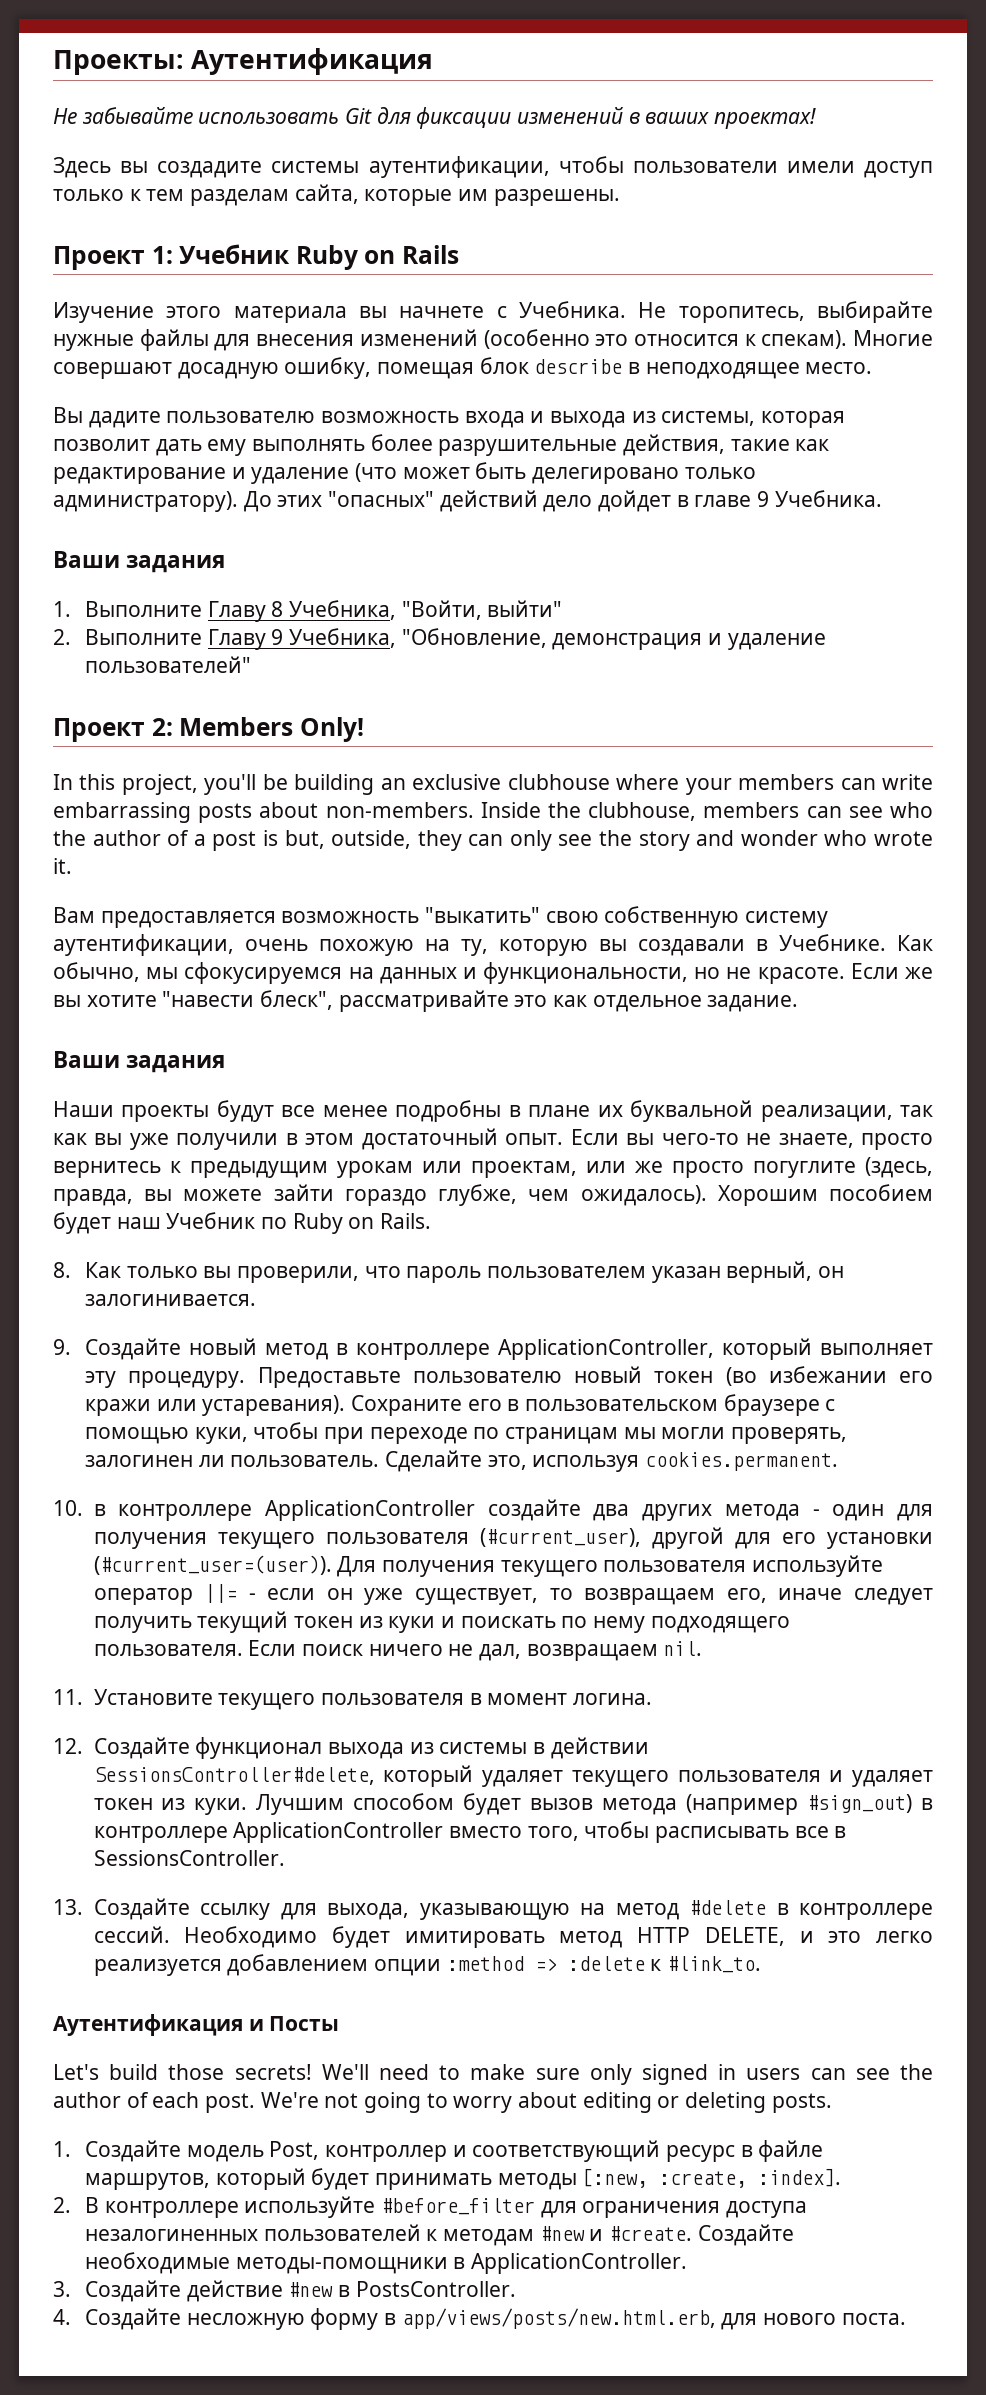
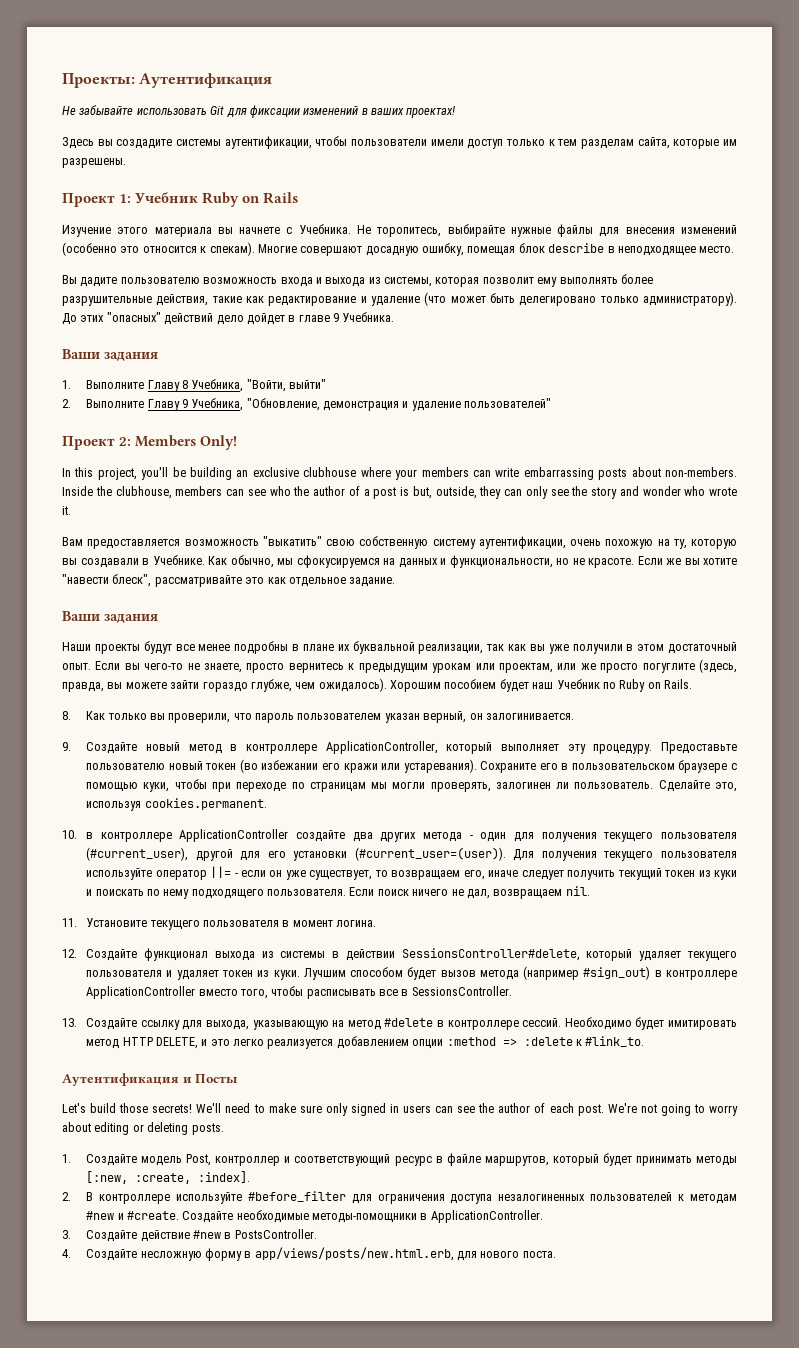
- Вы дадите пользователю возможность входа и выхода из системы, которая позволит дать ему выполнять более разрушительные действия, такие как редактирование и удаление (что может быть делегировано только администратору).
+ Вы дадите пользователю возможность входа и выхода из системы, которая позволит ему выполнять более разрушительные действия, такие как редактирование и удаление (что может быть делегировано только администратору).

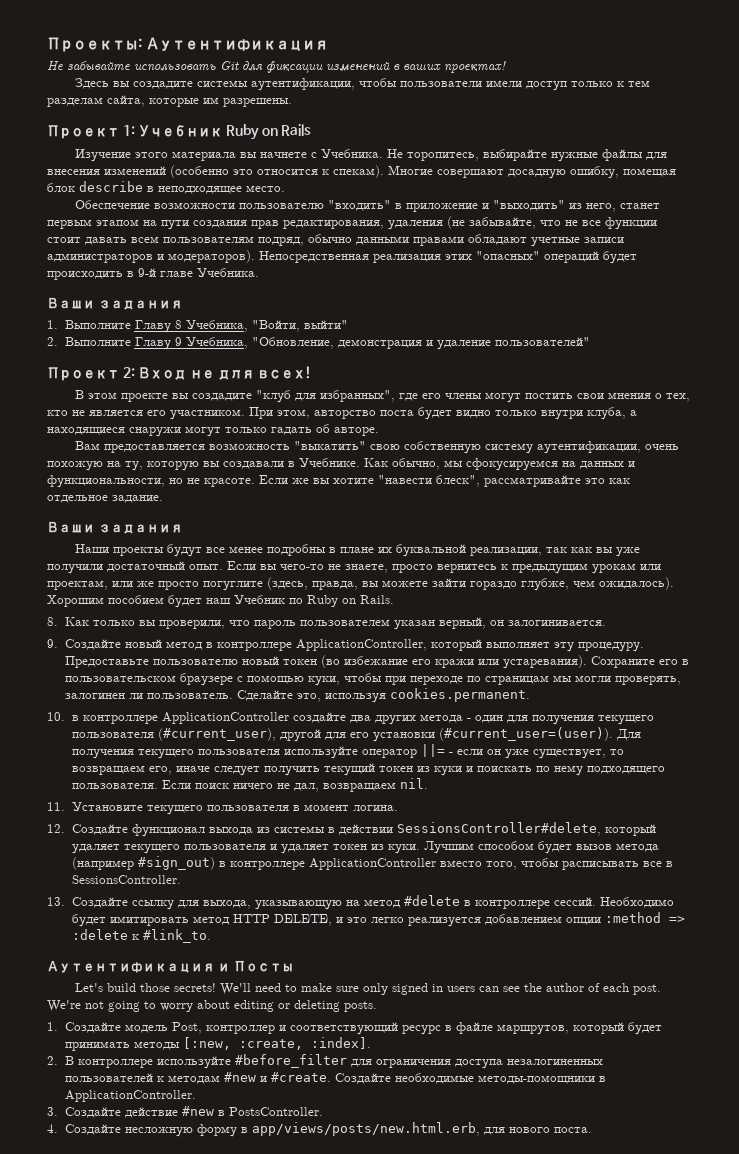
- Вы дадите пользователю возможность входа и выхода из системы, которая позволит ему выполнять более разрушительные действия, такие как редактирование и удаление (что может быть делегировано только администратору). До этих "опасных" действий дело дойдет в главе 9 Учебника.
+ Обеспечение возможности пользователю "входить" в приложение и "выходить" из него, станет первым этапом на пути создания прав редактирования, удаления (не забывайте, что не все функции стоит давать всем пользователям подряд, обычно данными правами обладают учетные записи администраторов и модераторов). Непосредственная реализация этих "опасных" операций будет происходить в 9-й главе Учебника.
- Проект 2: Members Only!
- In this project, you'll be building an exclusive clubhouse where your members can write embarrassing posts about non-members. Inside the clubhouse, members can see who the author of a post is but, outside, they can only see the story and wonder who wrote it.
+ Проект 2: Вход не для всех!
+ В этом проекте вы создадите "клуб для избранных", где его члены могут постить свои мнения о тех, кто не является его участником. При этом, авторство поста будет видно только внутри клуба, а находящиеся снаружи могут только гадать об авторе.
- Наши проекты будут все менее подробны в плане их буквальной реализации, так как вы уже получили в этом достаточный опыт.
+ Наши проекты будут все менее подробны в плане их буквальной реализации, так как вы уже получили достаточный опыт.
- Предоставьте пользователю новый токен (во избежании его кражи или устаревания).
+ Предоставьте пользователю новый токен (во избежание его кражи или устаревания).

